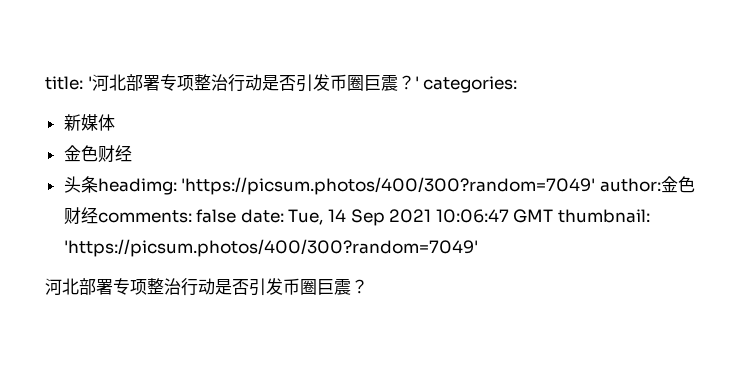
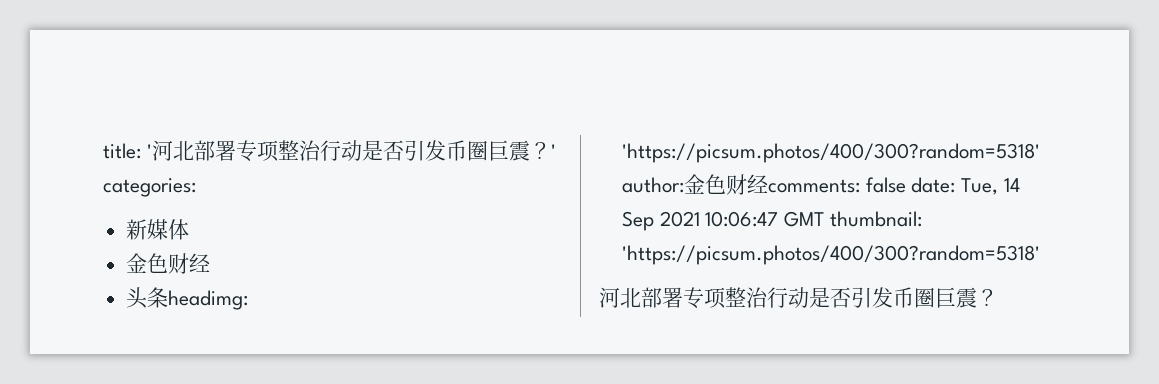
- 头条headimg: 'https://picsum.photos/400/300?random=7049' author:金色财经comments: false date: Tue, 14 Sep 2021 10:06:47 GMT thumbnail: 'https://picsum.photos/400/300?random=7049'
+ 头条headimg: 'https://picsum.photos/400/300?random=5318' author:金色财经comments: false date: Tue, 14 Sep 2021 10:06:47 GMT thumbnail: 'https://picsum.photos/400/300?random=5318'

